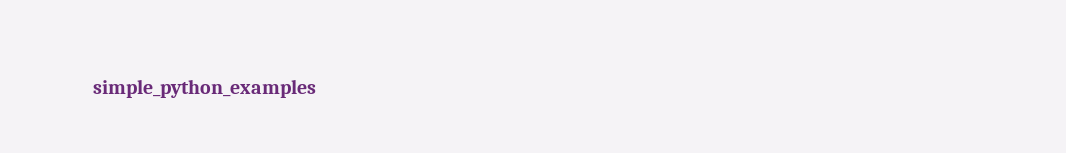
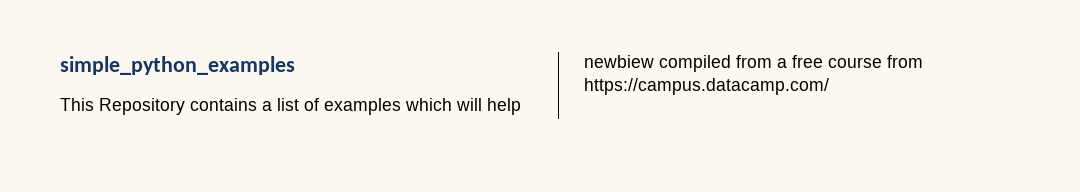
+ This Repository contains a list of examples which will help newbiew compiled from a free course from https://campus.datacamp.com/

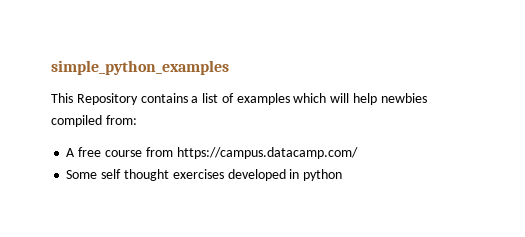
- This Repository contains a list of examples which will help newbiew compiled from a free course from https://campus.datacamp.com/
+ This Repository contains a list of examples which will help newbies compiled from:
+ A free course from https://campus.datacamp.com/
+ Some self thought exercises developed in python

